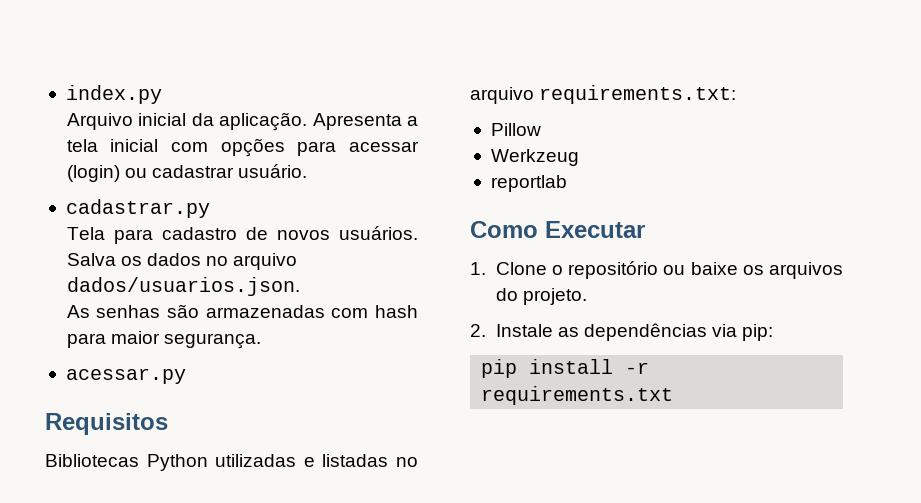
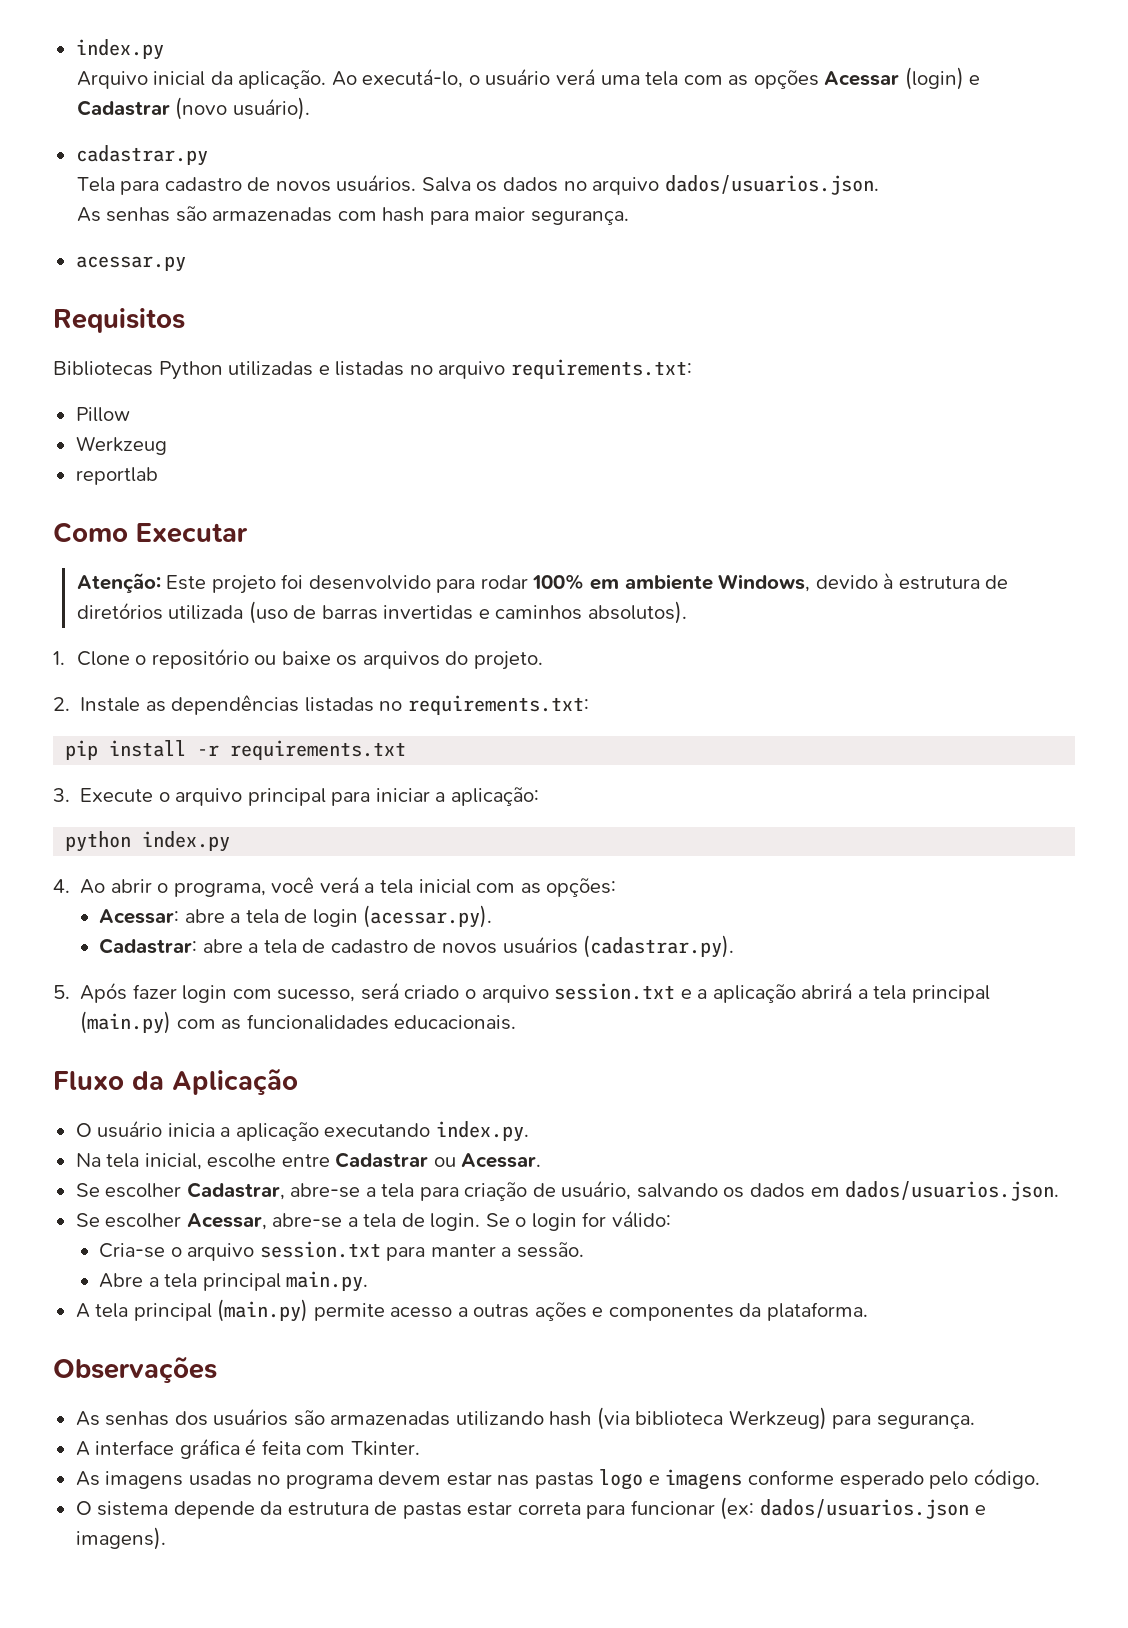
- Apresenta a tela inicial com opções para acessar (login) ou cadastrar usuário.
+ Ao executá-lo, o usuário verá uma tela com as opções Acessar (login) e Cadastrar (novo usuário).
+ Atenção: Este projeto foi desenvolvido para rodar 100% em ambiente Windows, devido à estrutura de diretórios utilizada (uso de barras invertidas e caminhos absolutos).
- 2. Instale as dependências via pip:
+ 2. Instale as dependências listadas no requirements.txt:
+ 3. Execute o arquivo principal para iniciar a aplicação:
+ python index.py
+ 4. Ao abrir o programa, você verá a tela inicial com as opções:
+ Acessar: abre a tela de login (acessar.py).
+ Cadastrar: abre a tela de cadastro de novos usuários (cadastrar.py).
+ 5. Após fazer login com sucesso, será criado o arquivo session.txt e a aplicação abrirá a tela principal (main.py) com as funcionalidades educacionais.
+ Fluxo da Aplicação
+ O usuário inicia a aplicação executando index.py.
+ Na tela inicial, escolhe entre Cadastrar ou Acessar.
+ Se escolher Cadastrar, abre-se a tela para criação de usuário, salvando os dados em dados/usuarios.json.
+ Se escolher Acessar, abre-se a tela de login. Se o login for válido:
+ Cria-se o arquivo session.txt para manter a sessão.
+ Abre a tela principal main.py.
+ A tela principal (main.py) permite acesso a outras ações e componentes da plataforma.
+ Observações
+ As senhas dos usuários são armazenadas utilizando hash (via biblioteca Werkzeug) para segurança.
+ A interface gráfica é feita com Tkinter.
+ As imagens usadas no programa devem estar nas pastas logo e imagens conforme esperado pelo código.
+ O sistema depende da estrutura de pastas estar correta para funcionar (ex: dados/usuarios.json e imagens).

